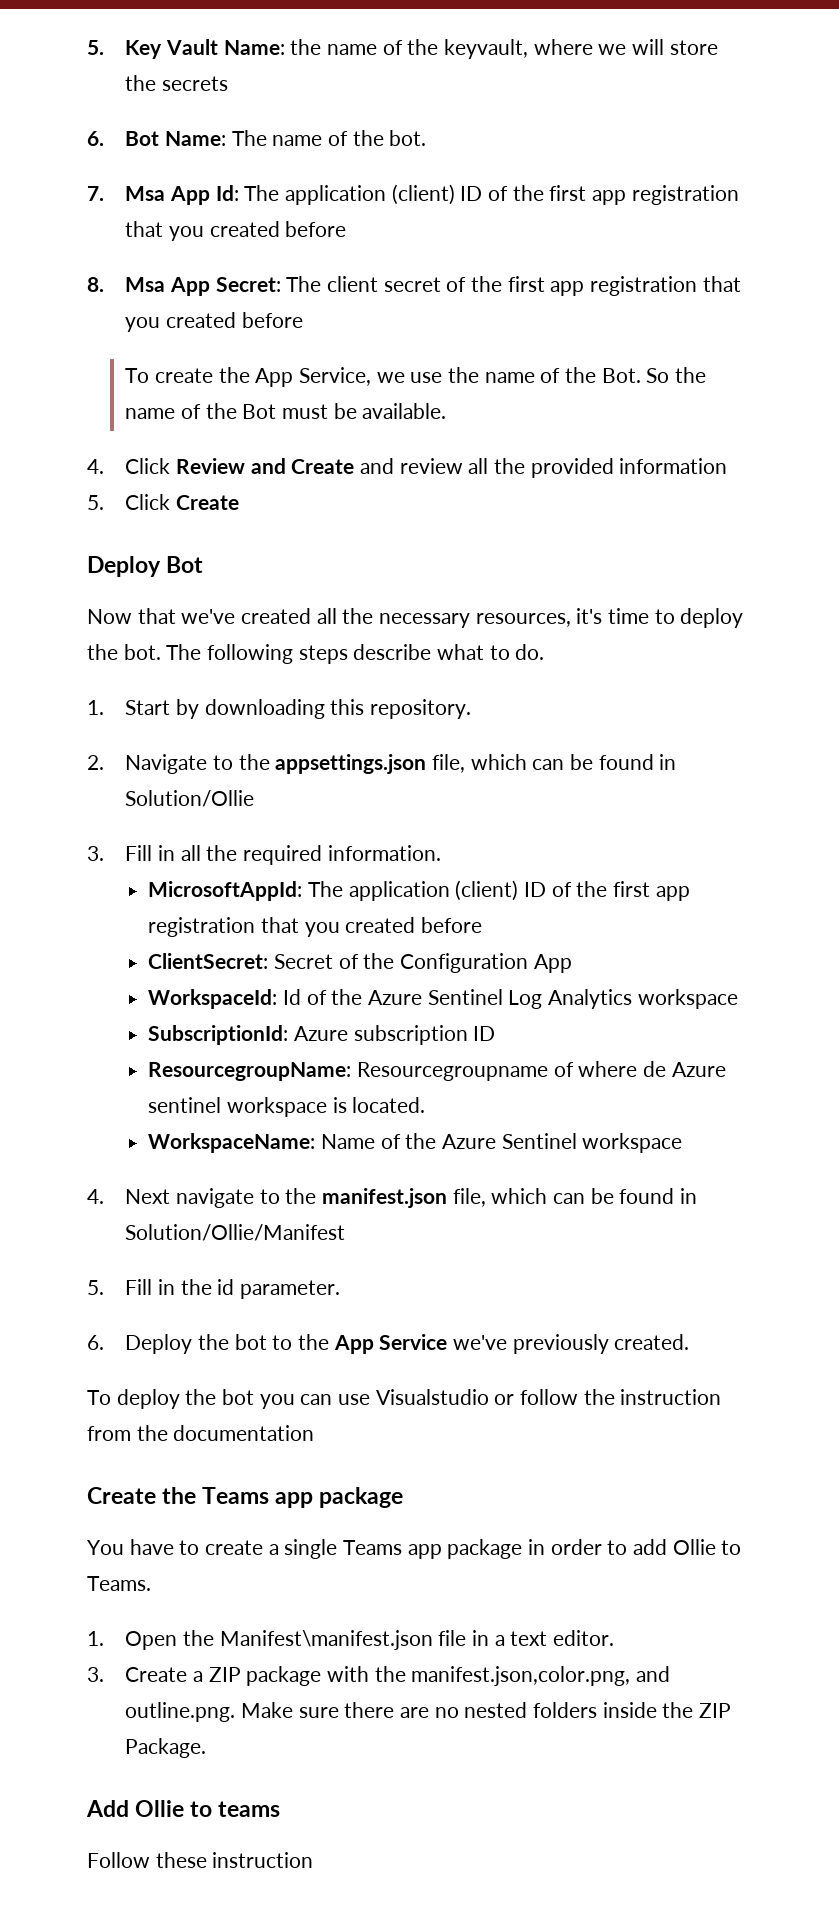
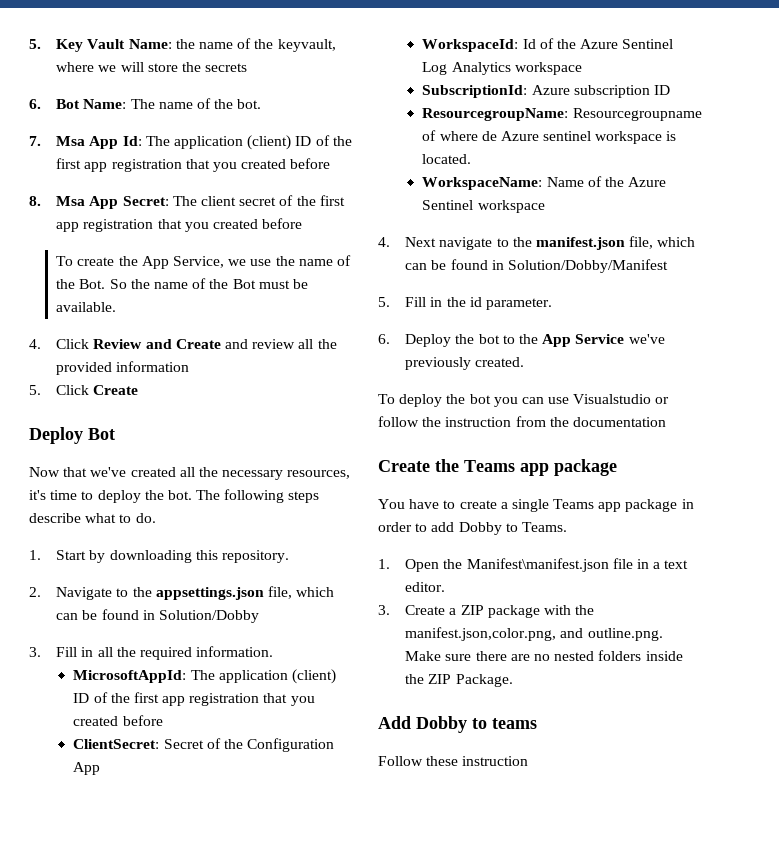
- 2. Navigate to the appsettings.json file, which can be found in Solution/Ollie
+ 2. Navigate to the appsettings.json file, which can be found in Solution/Dobby
- 4. Next navigate to the manifest.json file, which can be found in Solution/Ollie/Manifest
+ 4. Next navigate to the manifest.json file, which can be found in Solution/Dobby/Manifest
- You have to create a single Teams app package in order to add Ollie to Teams.
+ You have to create a single Teams app package in order to add Dobby to Teams.
- Add Ollie to teams
+ Add Dobby to teams

